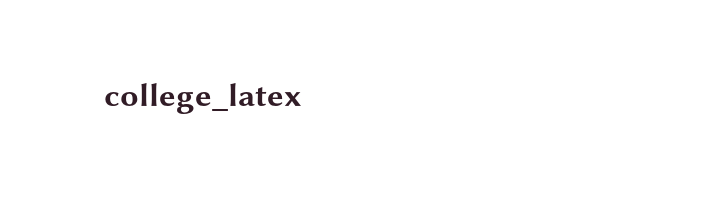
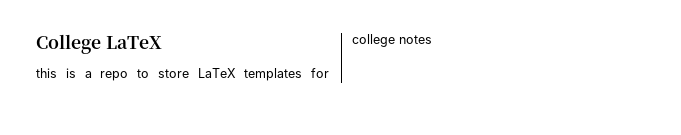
- college_latex
+ College LaTeX
+ this is a repo to store LaTeX templates for college notes

